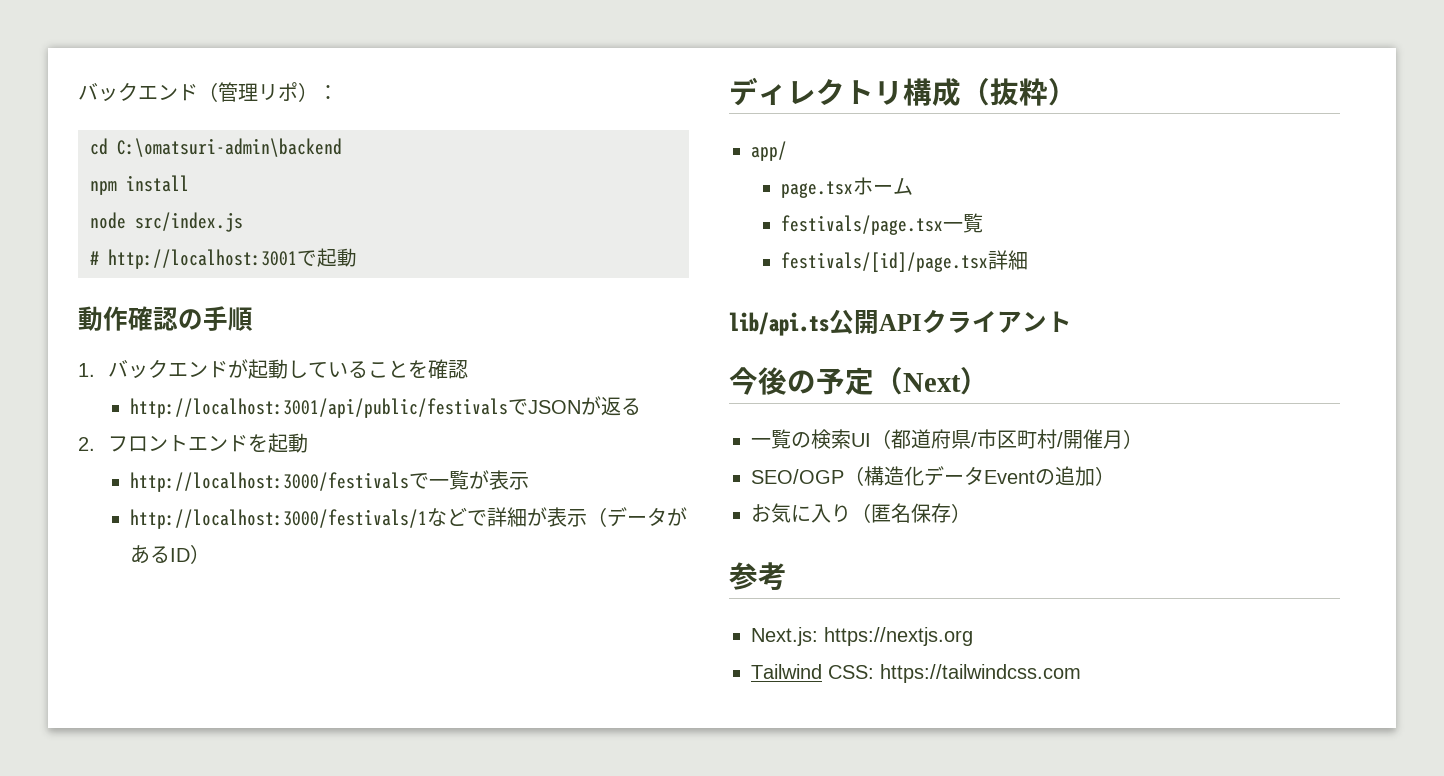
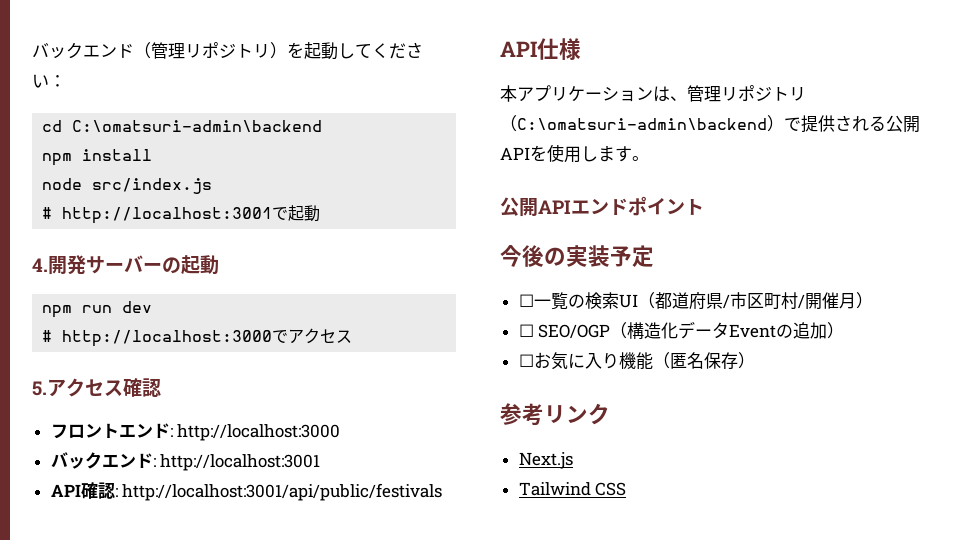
- バックエンド（管理リポ）：
+ バックエンド（管理リポジトリ）を起動してください：
- 動作確認の手順
- 1.バックエンドが起動していることを確認
- http://localhost:3001/api/public/festivalsでJSONが返る
- 2.フロントエンドを起動
- http://localhost:3000/festivalsで一覧が表示
- http://localhost:3000/festivals/1などで詳細が表示（データがあるID）
- ディレクトリ構成（抜粋）
- app/
- page.tsxホーム
- festivals/page.tsx一覧
- festivals/[id]/page.tsx詳細
- lib/api.ts公開APIクライアント
+ 4.開発サーバーの起動
+ npm run dev
+ # http://localhost:3000でアクセス
+ 5.アクセス確認
+ フロントエンド: http://localhost:3000
+ バックエンド: http://localhost:3001
+ API確認: http://localhost:3001/api/public/festivals
+ API仕様
+ 本アプリケーションは、管理リポジトリ（C:\omatsuri-admin\backend）で提供される公開APIを使用します。
+ 公開APIエンドポイント
- 今後の予定（Next）
- 一覧の検索UI（都道府県/市区町村/開催月）
+ 今後の実装予定
+ ☐一覧の検索UI（都道府県/市区町村/開催月）
- SEO/OGP（構造化データEventの追加）
+ ☐ SEO/OGP（構造化データEventの追加）
- お気に入り（匿名保存）
+ ☐お気に入り機能（匿名保存）
- 参考
- Next.js: https://nextjs.org
+ 参考リンク
+ Next.js
- Tailwind CSS: https://tailwindcss.com
+ Tailwind CSS

